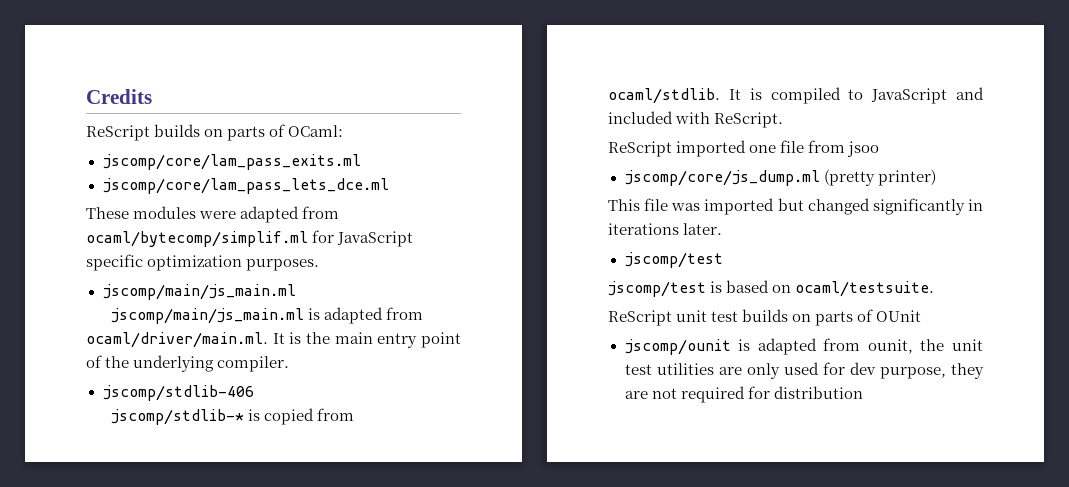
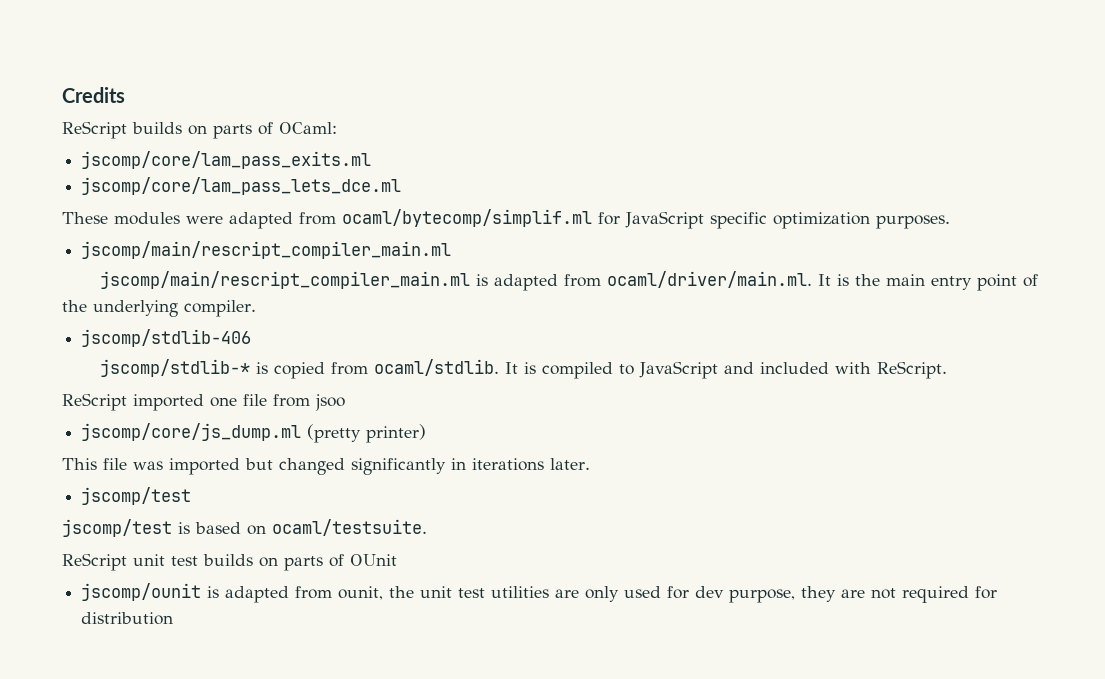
  These modules were adapted from ocaml/bytecomp/simplif.ml for JavaScript specific optimization purposes.
- jscomp/main/js_main.ml
- jscomp/main/js_main.ml is adapted from ocaml/driver/main.ml. It is the main entry point of the underlying compiler.
+ jscomp/main/rescript_compiler_main.ml
+ jscomp/main/rescript_compiler_main.ml is adapted from ocaml/driver/main.ml. It is the main entry point of the underlying compiler.

